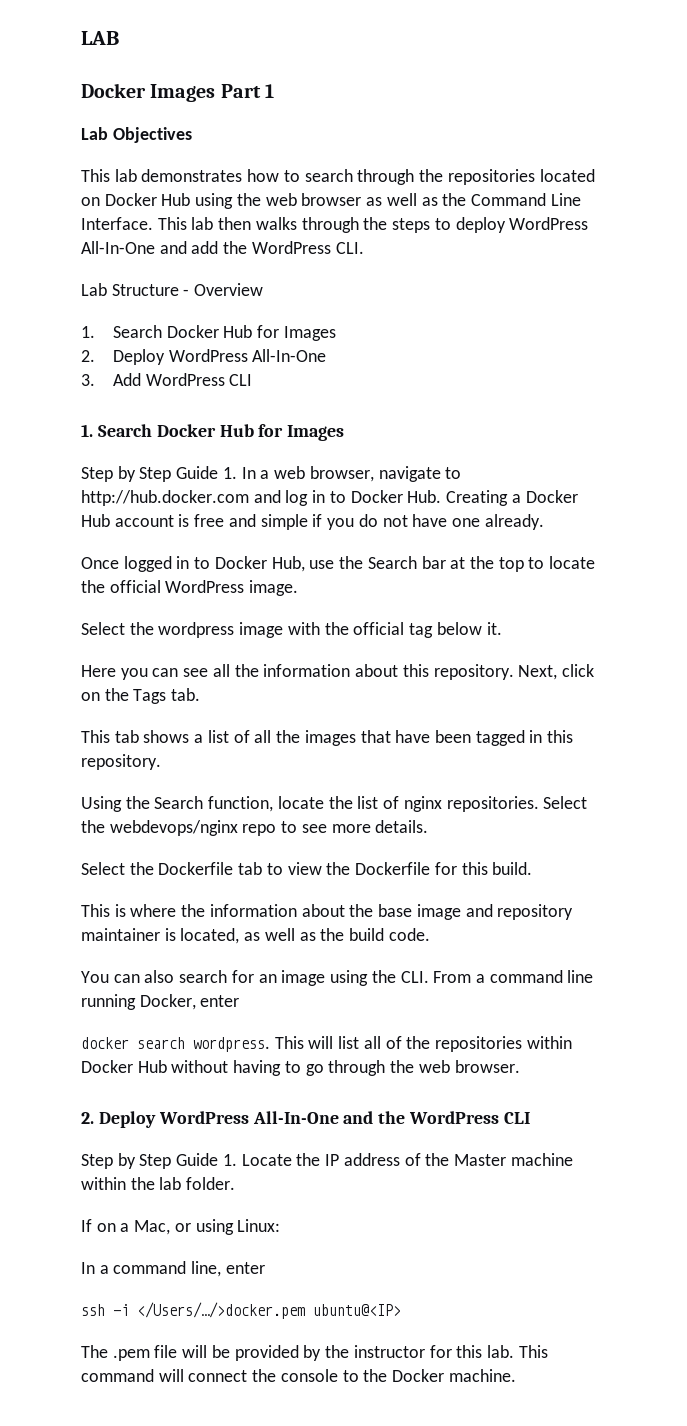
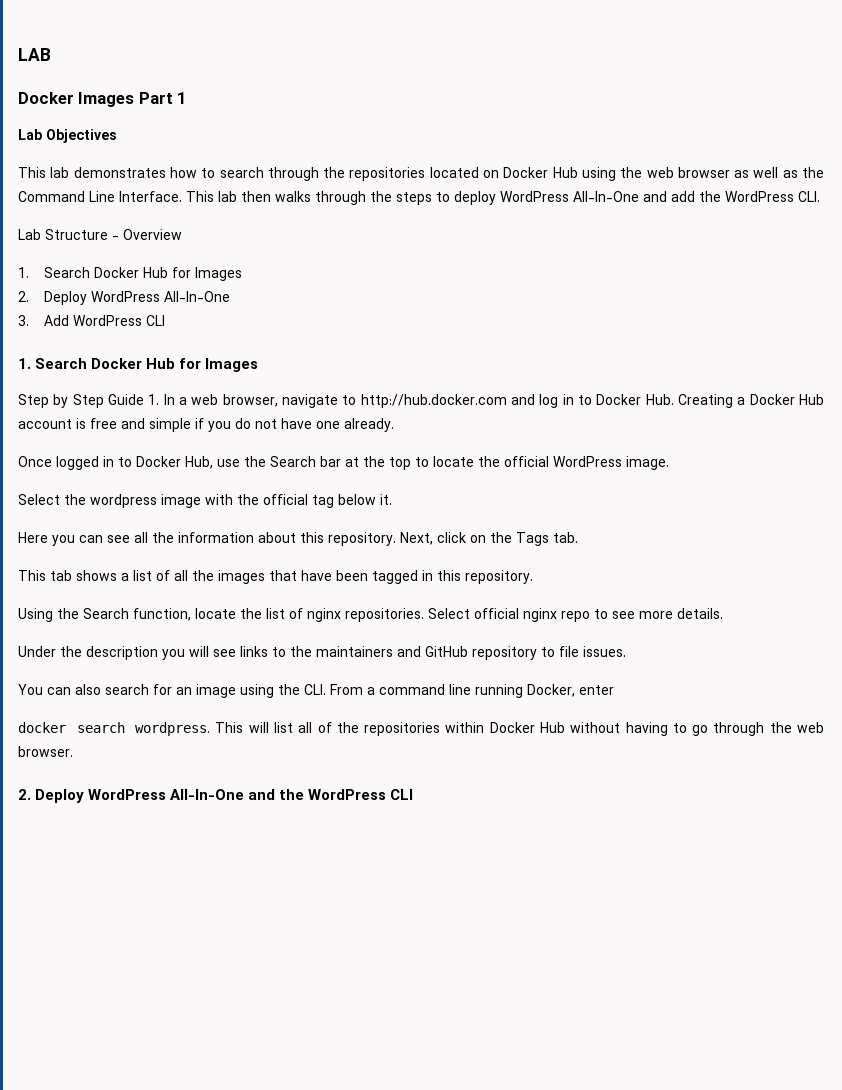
- Select the webdevops/nginx repo to see more details.
+ Select official nginx repo to see more details.
- Select the Dockerfile tab to view the Dockerfile for this build.
- This is where the information about the base image and repository maintainer is located, as well as the build code.
+ Under the description you will see links to the maintainers and GitHub repository to file issues.
- Step by Step Guide 1. Locate the IP address of the Master machine within the lab folder.
- If on a Mac, or using Linux:
- In a command line, enter
- ssh -i </Users/…/>docker.pem ubuntu@<IP>
- The .pem file will be provided by the instructor for this lab. This command will connect the console to the Docker machine.

